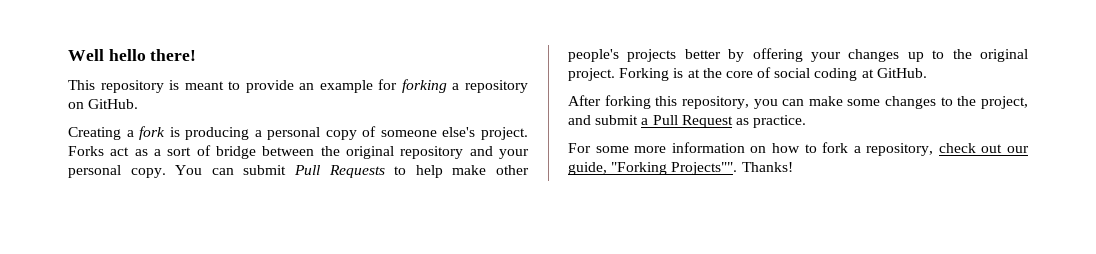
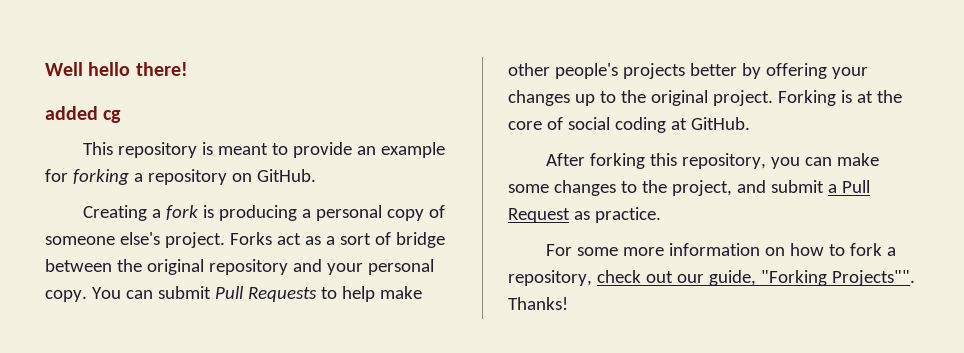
+ added cg

